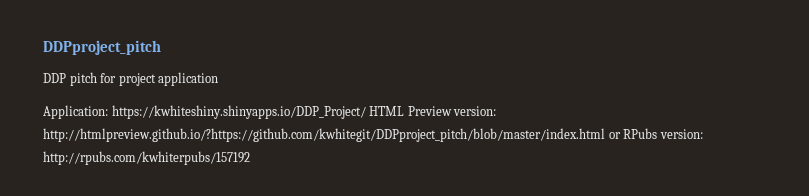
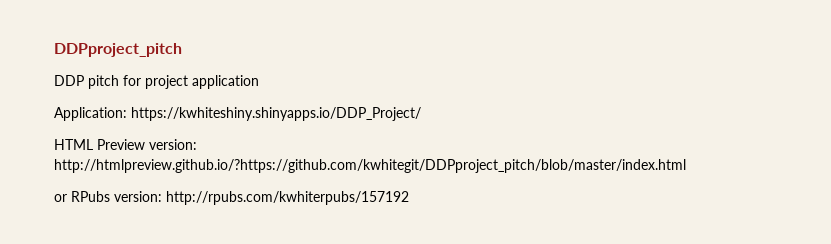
- Application: https://kwhiteshiny.shinyapps.io/DDP_Project/ HTML Preview version: http://htmlpreview.github.io/?https://github.com/kwhitegit/DDPproject_pitch/blob/master/index.html or RPubs version: http://rpubs.com/kwhiterpubs/157192
+ Application: https://kwhiteshiny.shinyapps.io/DDP_Project/
+ HTML Preview version: http://htmlpreview.github.io/?https://github.com/kwhitegit/DDPproject_pitch/blob/master/index.html
+ or RPubs version: http://rpubs.com/kwhiterpubs/157192

